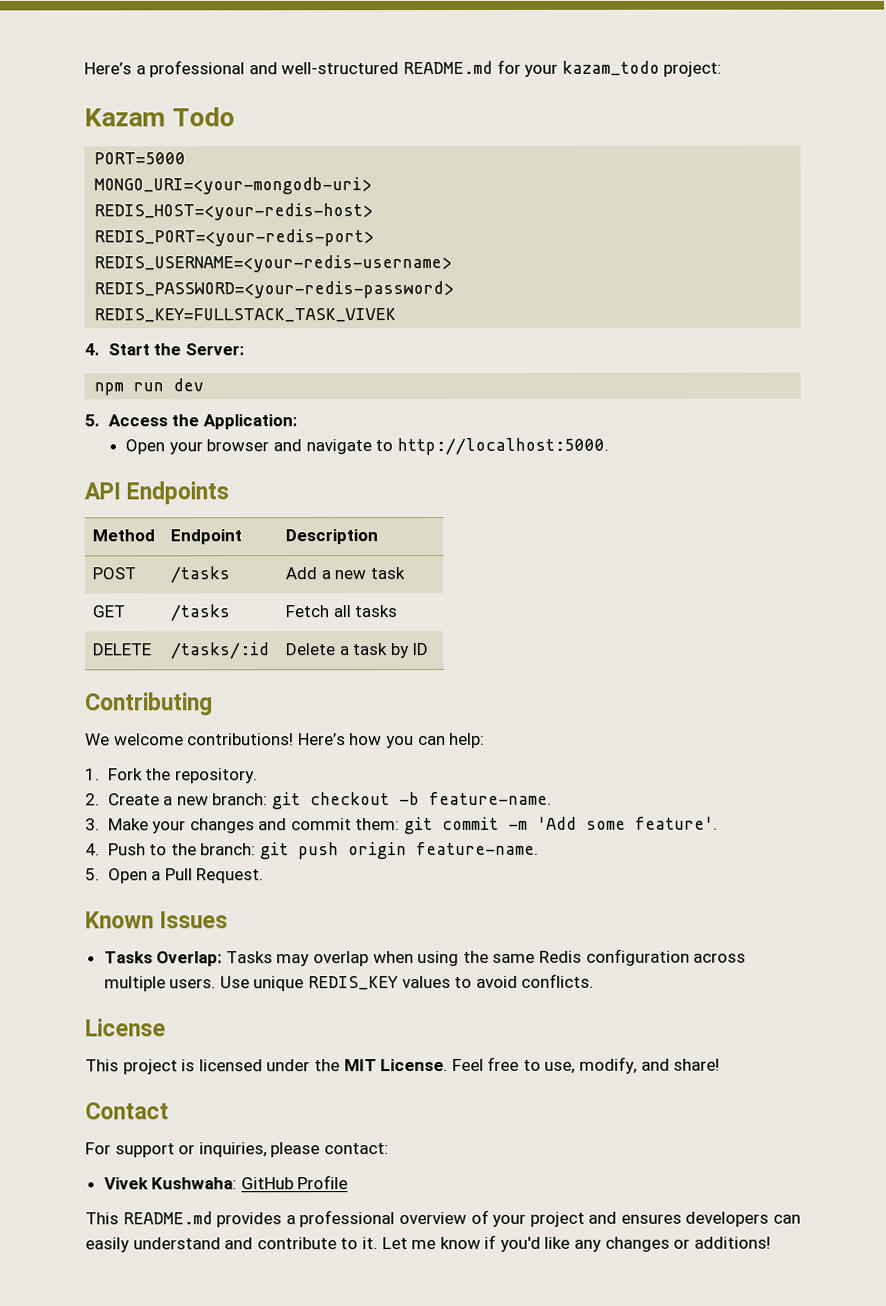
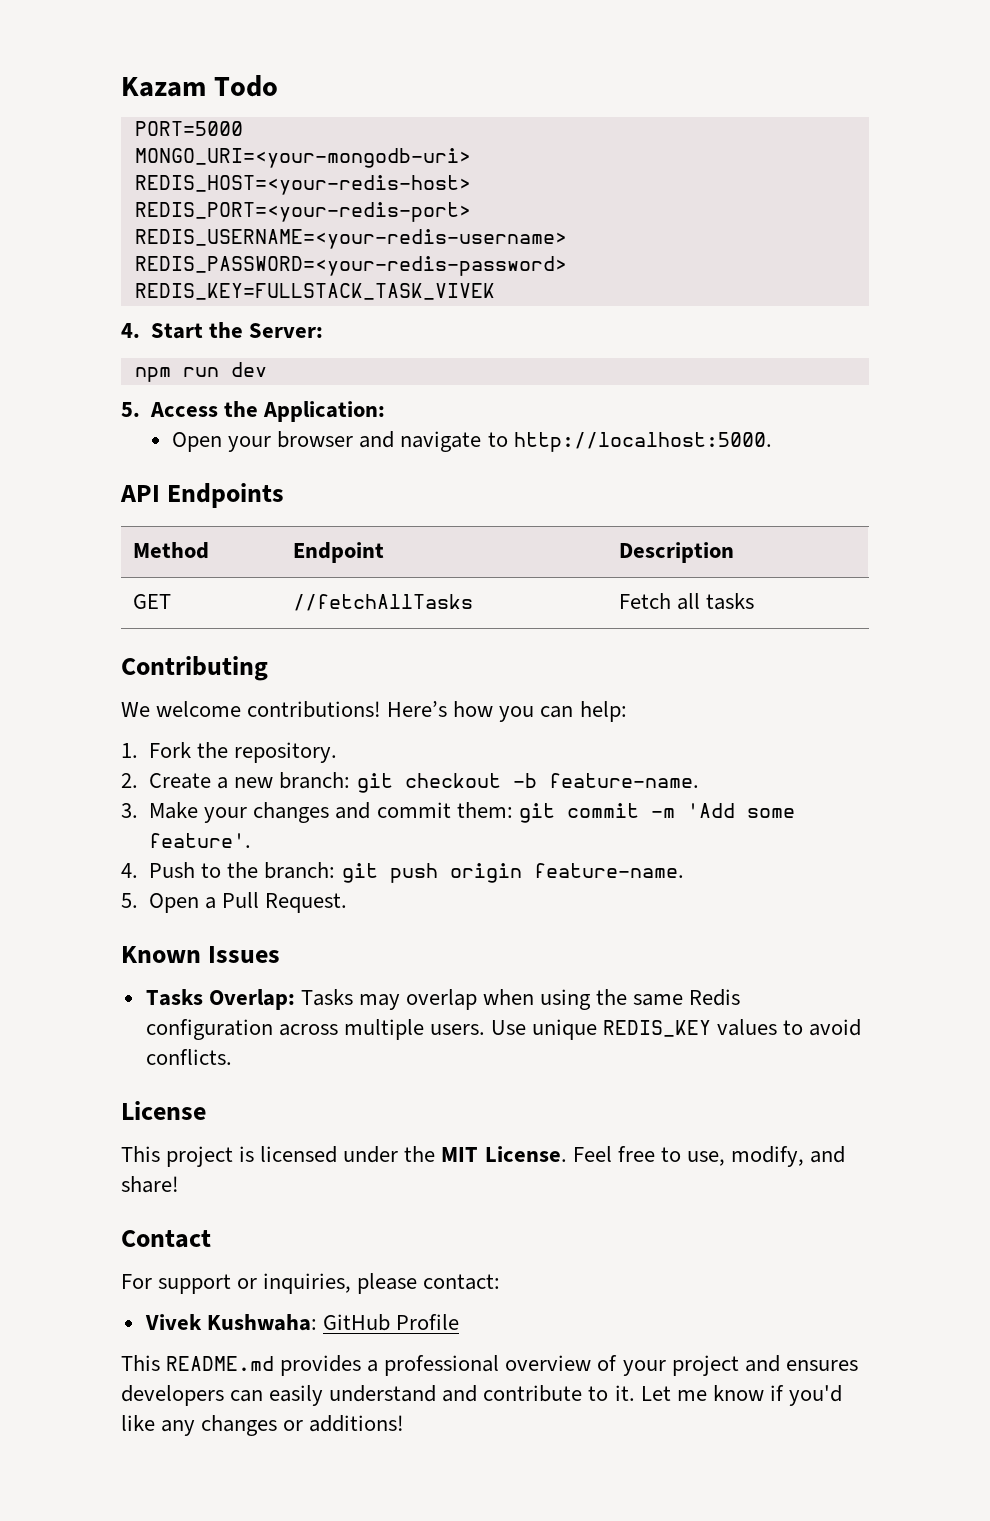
- Here’s a professional and well-structured README.md for your kazam_todo project:
- POST | /tasks | Add a new task
- GET | /tasks | Fetch all tasks
+ GET | //fetchAllTasks | Fetch all tasks
- DELETE | /tasks/:id | Delete a task by ID

